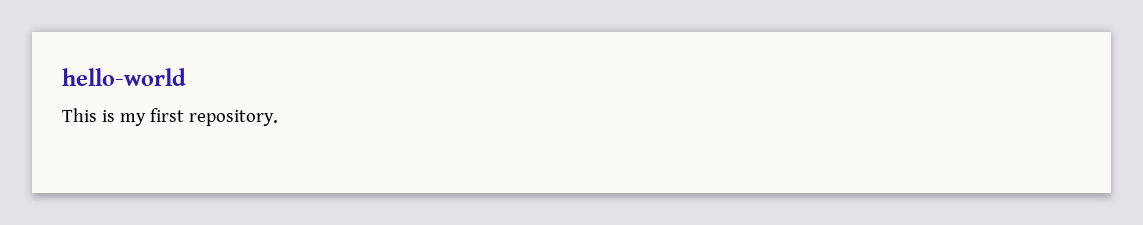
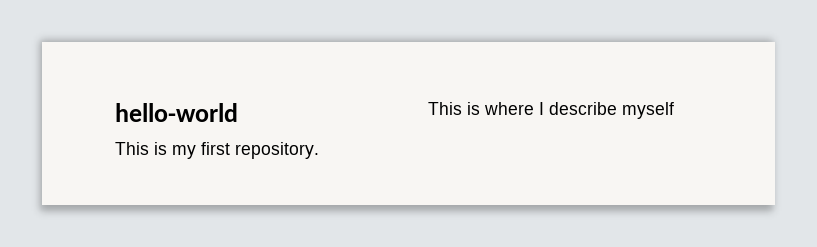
+ This is where I describe myself

